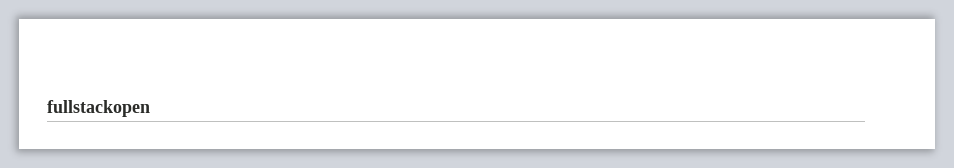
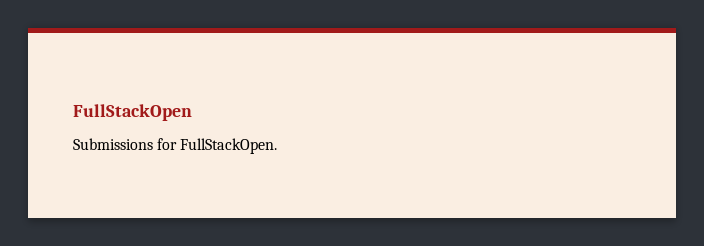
- fullstackopen
+ FullStackOpen
+ Submissions for FullStackOpen.

